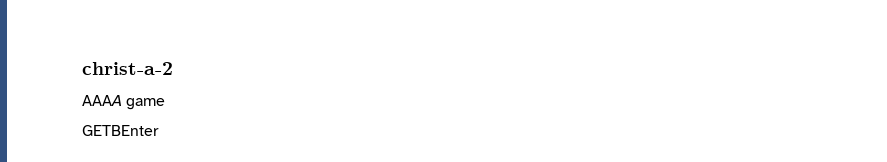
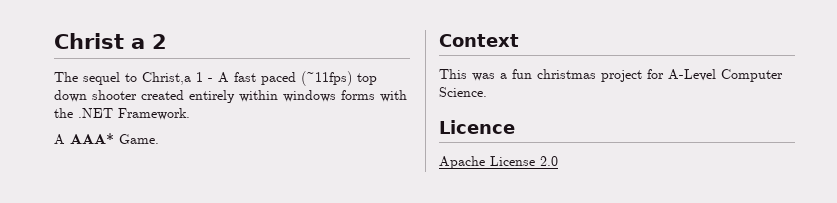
- christ-a-2
- AAAA game
- GETBEnter
+ Christ a 2
+ The sequel to Christ,a 1 - A fast paced (~11fps) top down shooter created entirely within windows forms with the .NET Framework.
+ A AAA* Game.
+ Context
+ This was a fun christmas project for A-Level Computer Science.
+ Licence
+ Apache License 2.0

